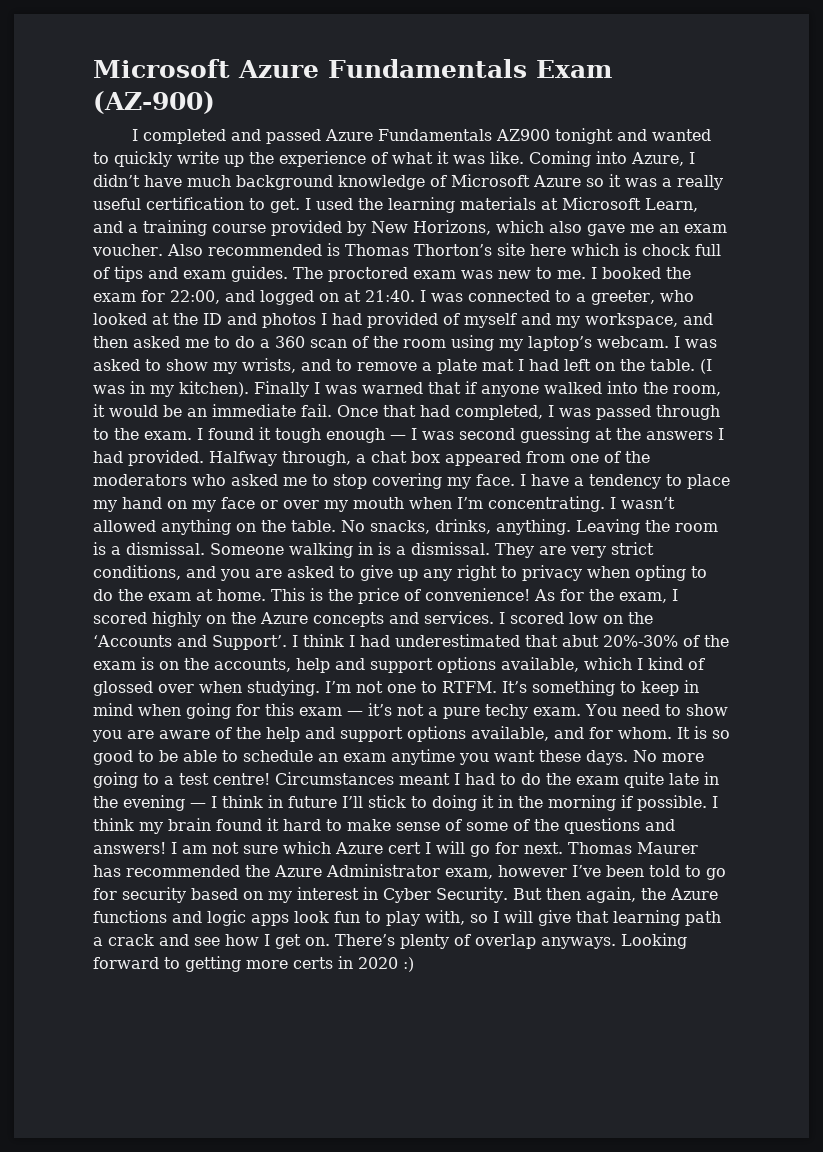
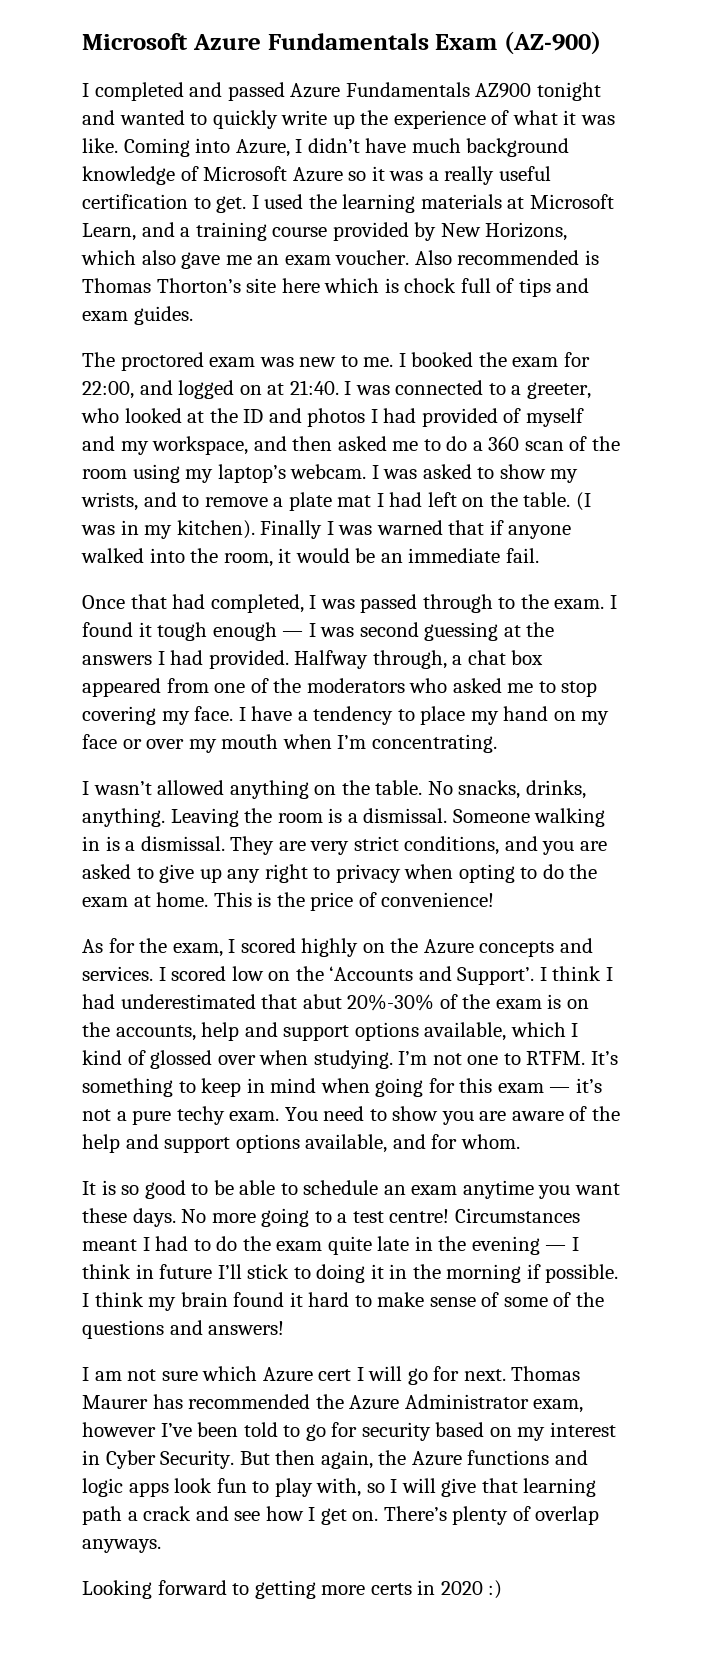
- Also recommended is Thomas Thorton’s site here which is chock full of tips and exam guides. The proctored exam was new to me.
+ Also recommended is Thomas Thorton’s site here which is chock full of tips and exam guides.
+ The proctored exam was new to me.
- Finally I was warned that if anyone walked into the room, it would be an immediate fail. Once that had completed, I was passed through to the exam.
+ Finally I was warned that if anyone walked into the room, it would be an immediate fail.
+ Once that had completed, I was passed through to the exam.
- I have a tendency to place my hand on my face or over my mouth when I’m concentrating. I wasn’t allowed anything on the table.
+ I have a tendency to place my hand on my face or over my mouth when I’m concentrating.
+ I wasn’t allowed anything on the table.
- This is the price of convenience! As for the exam, I scored highly on the Azure concepts and services.
+ This is the price of convenience!
+ As for the exam, I scored highly on the Azure concepts and services.
- You need to show you are aware of the help and support options available, and for whom. It is so good to be able to schedule an exam anytime you want these days.
+ You need to show you are aware of the help and support options available, and for whom.
+ It is so good to be able to schedule an exam anytime you want these days.
- I think my brain found it hard to make sense of some of the questions and answers! I am not sure which Azure cert I will go for next.
+ I think my brain found it hard to make sense of some of the questions and answers!
+ I am not sure which Azure cert I will go for next.
- There’s plenty of overlap anyways. Looking forward to getting more certs in 2020 :)
+ There’s plenty of overlap anyways.
+ Looking forward to getting more certs in 2020 :)

